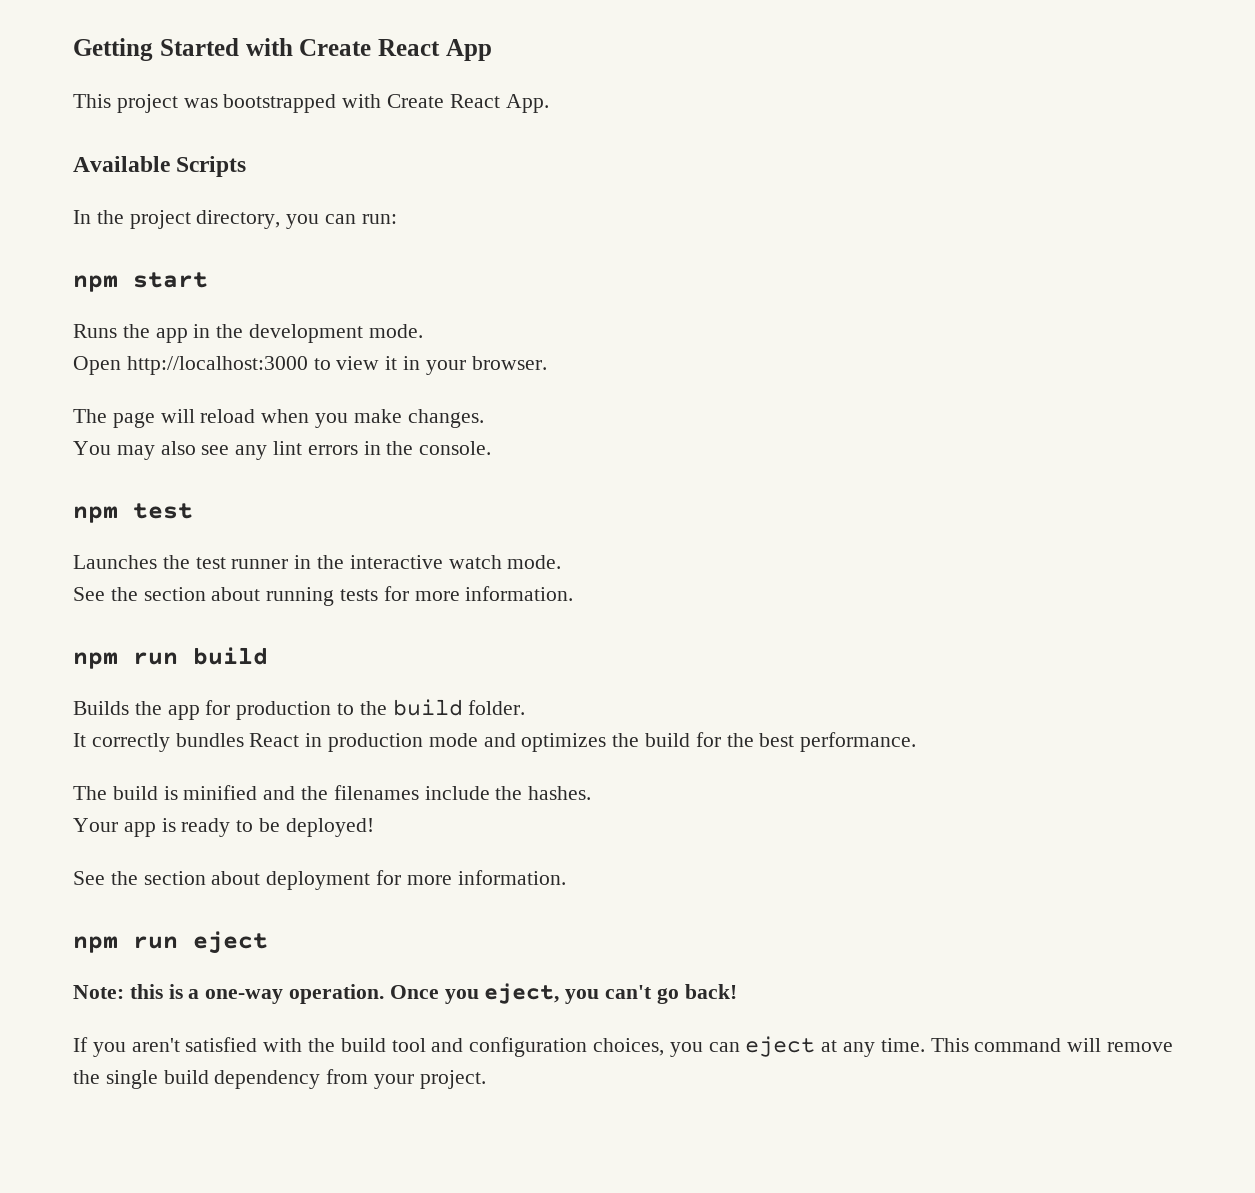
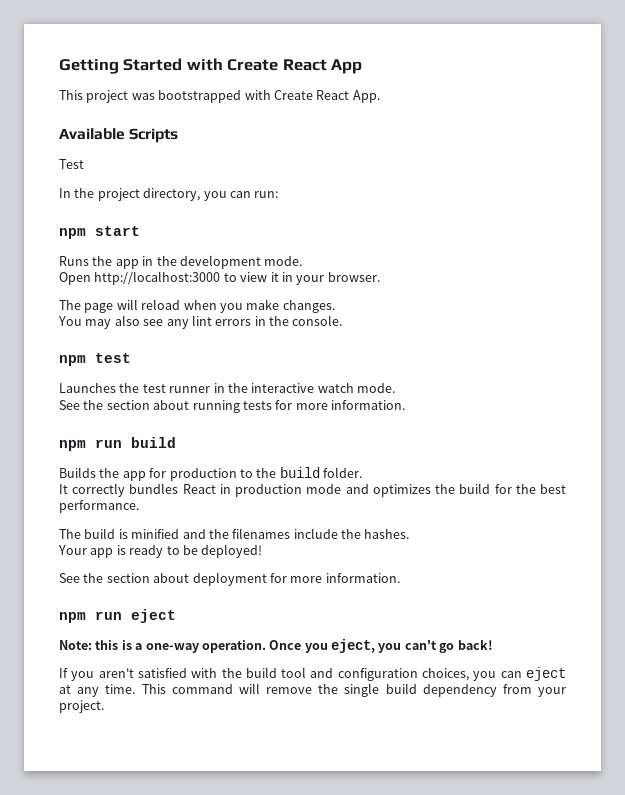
+ Test

